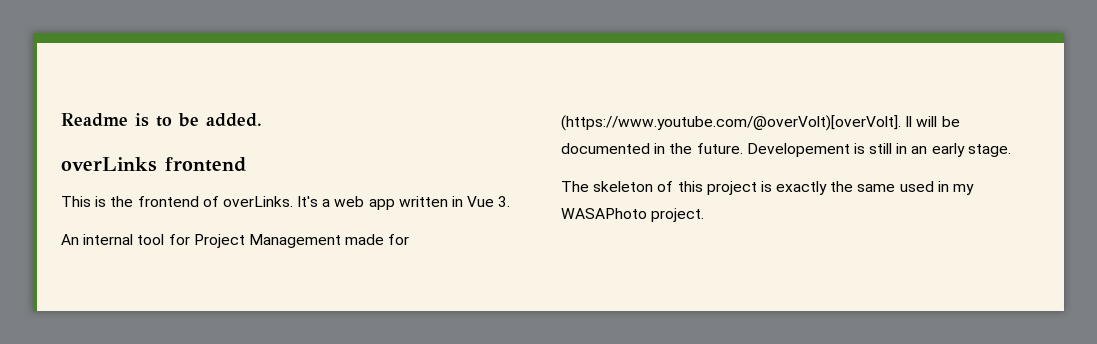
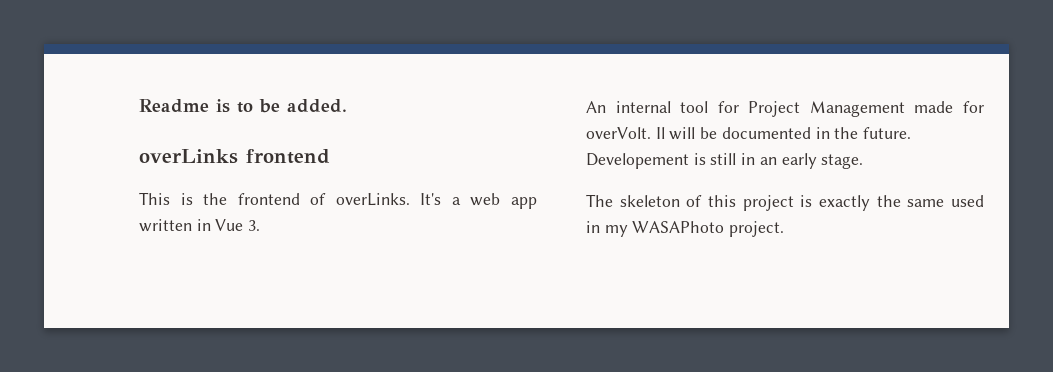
- An internal tool for Project Management made for (https://www.youtube.com/@overVolt)[overVolt]. Il will be documented in the future.
+ An internal tool for Project Management made for overVolt. Il will be documented in the future.

